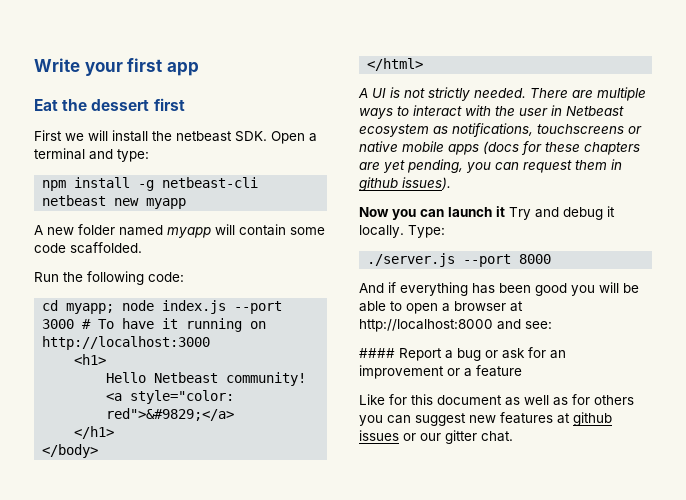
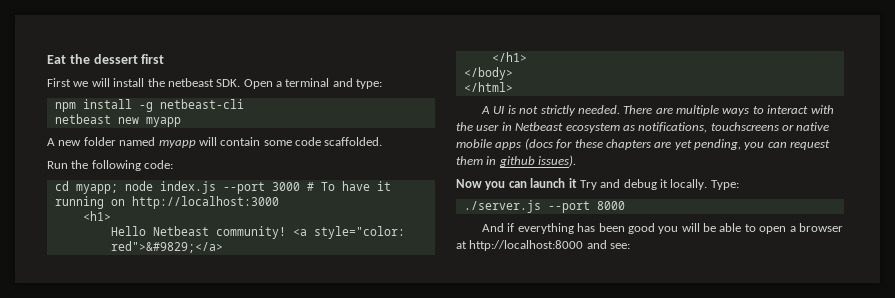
- Write your first app
- #### Report a bug or ask for an improvement or a feature
- Like for this document as well as for others you can suggest new features at github issues or our gitter chat.

